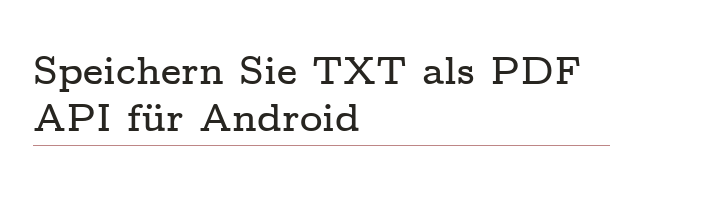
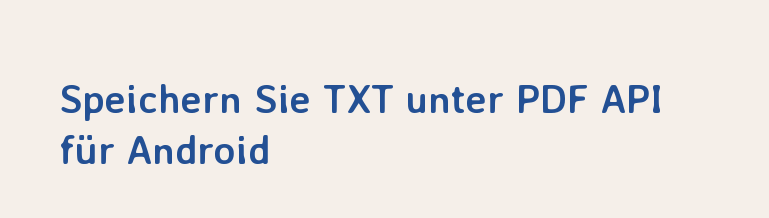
- Speichern Sie TXT als PDF API für Android
+ Speichern Sie TXT unter PDF API für Android

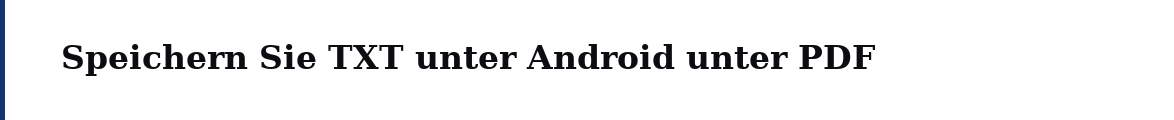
- Speichern Sie TXT unter PDF API für Android
+ Speichern Sie TXT unter Android unter PDF

